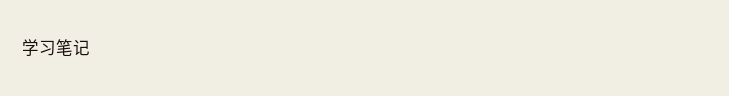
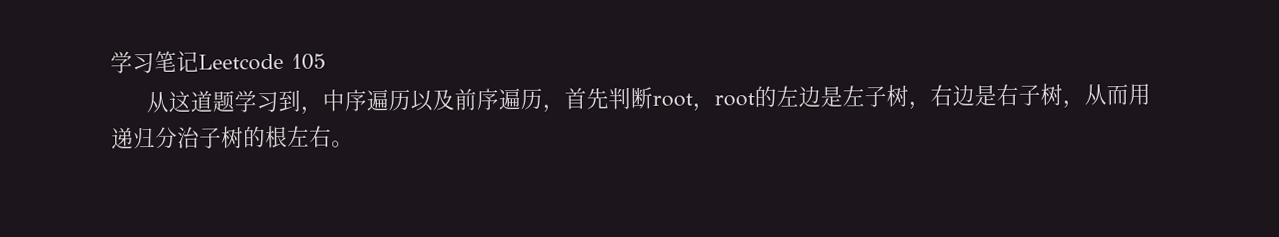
- 学习笔记
+ 学习笔记Leetcode 105
+ 从这道题学习到，中序遍历以及前序遍历，首先判断root，root的左边是左子树，右边是右子树，从而用递归分治子树的根左右。

